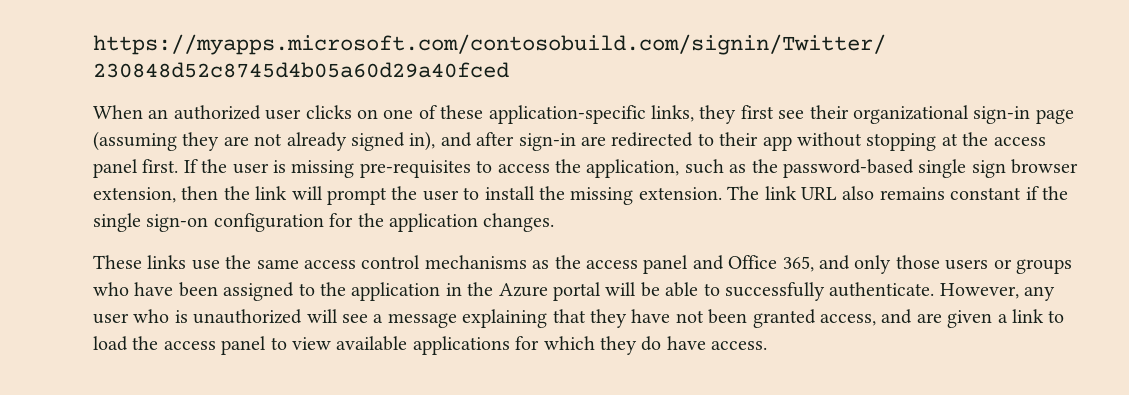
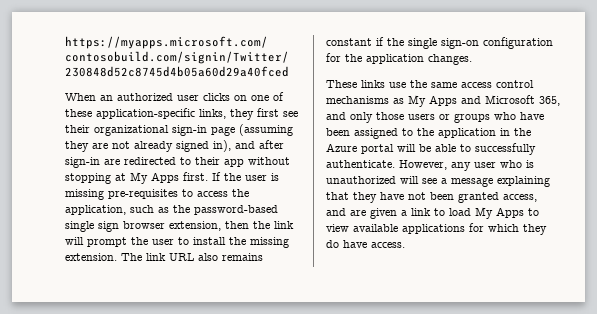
- When an authorized user clicks on one of these application-specific links, they first see their organizational sign-in page (assuming they are not already signed in), and after sign-in are redirected to their app without stopping at the access panel first.
+ When an authorized user clicks on one of these application-specific links, they first see their organizational sign-in page (assuming they are not already signed in), and after sign-in are redirected to their app without stopping at My Apps first.
- These links use the same access control mechanisms as the access panel and Office 365, and only those users or groups who have been assigned to the application in the Azure portal will be able to successfully authenticate.
+ These links use the same access control mechanisms as My Apps and Microsoft 365, and only those users or groups who have been assigned to the application in the Azure portal will be able to successfully authenticate.
- However, any user who is unauthorized will see a message explaining that they have not been granted access, and are given a link to load the access panel to view available applications for which they do have access.
+ However, any user who is unauthorized will see a message explaining that they have not been granted access, and are given a link to load My Apps to view available applications for which they do have access.

